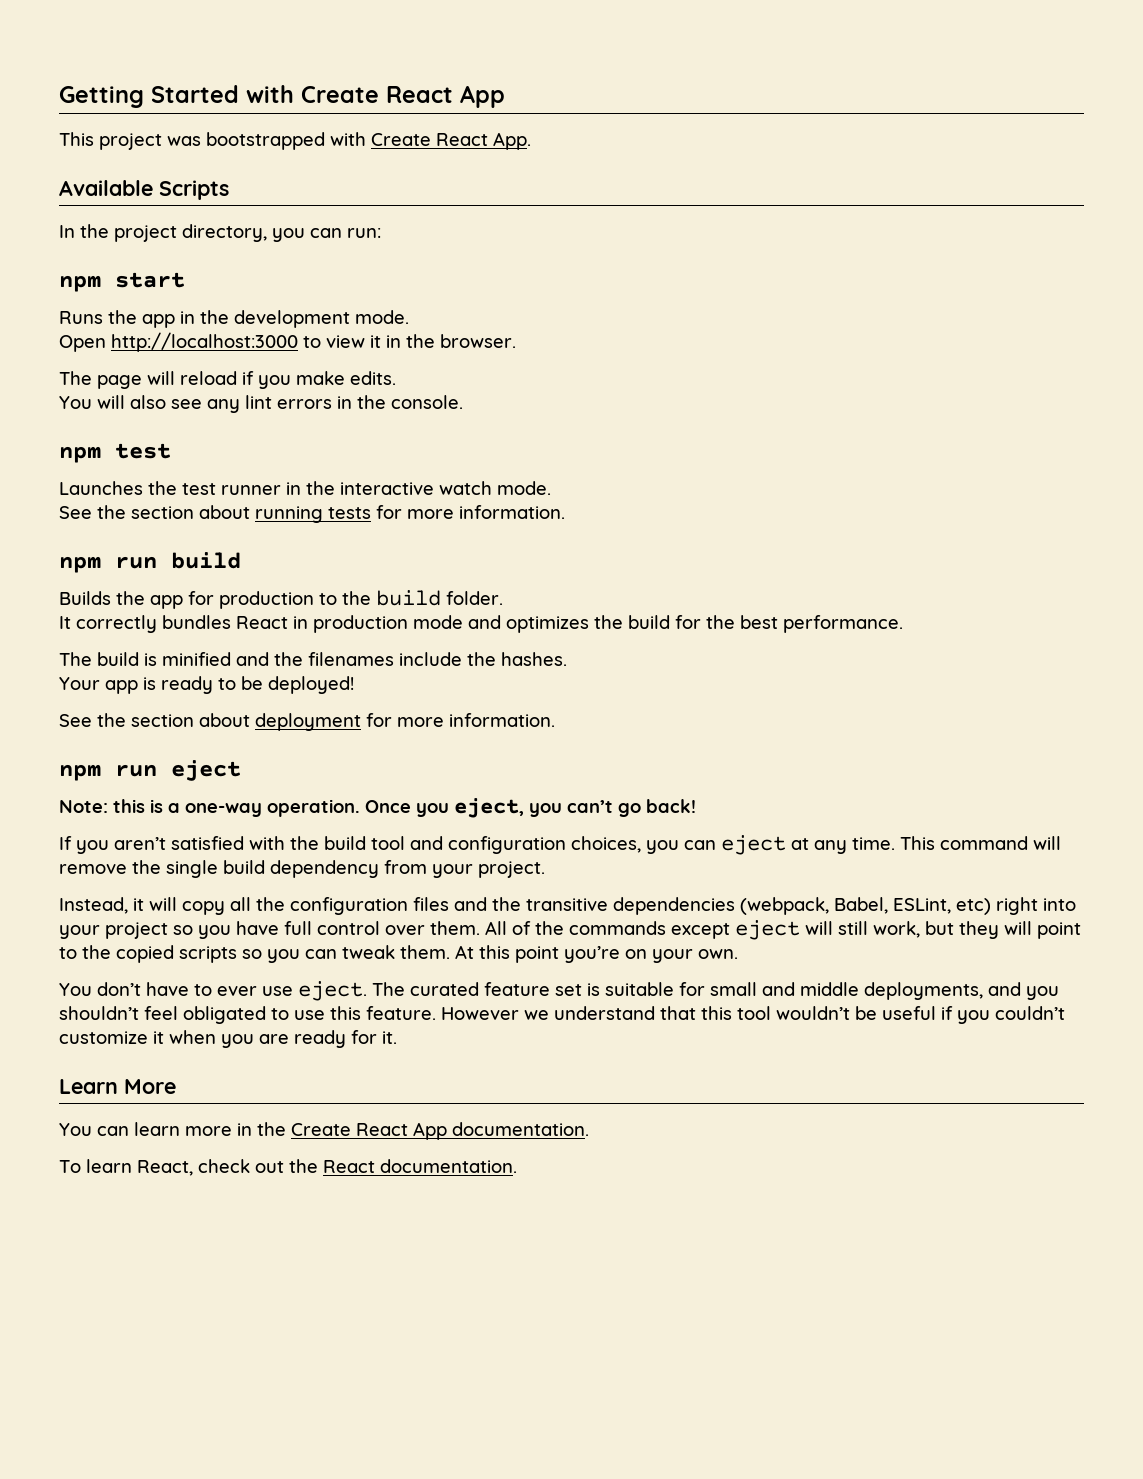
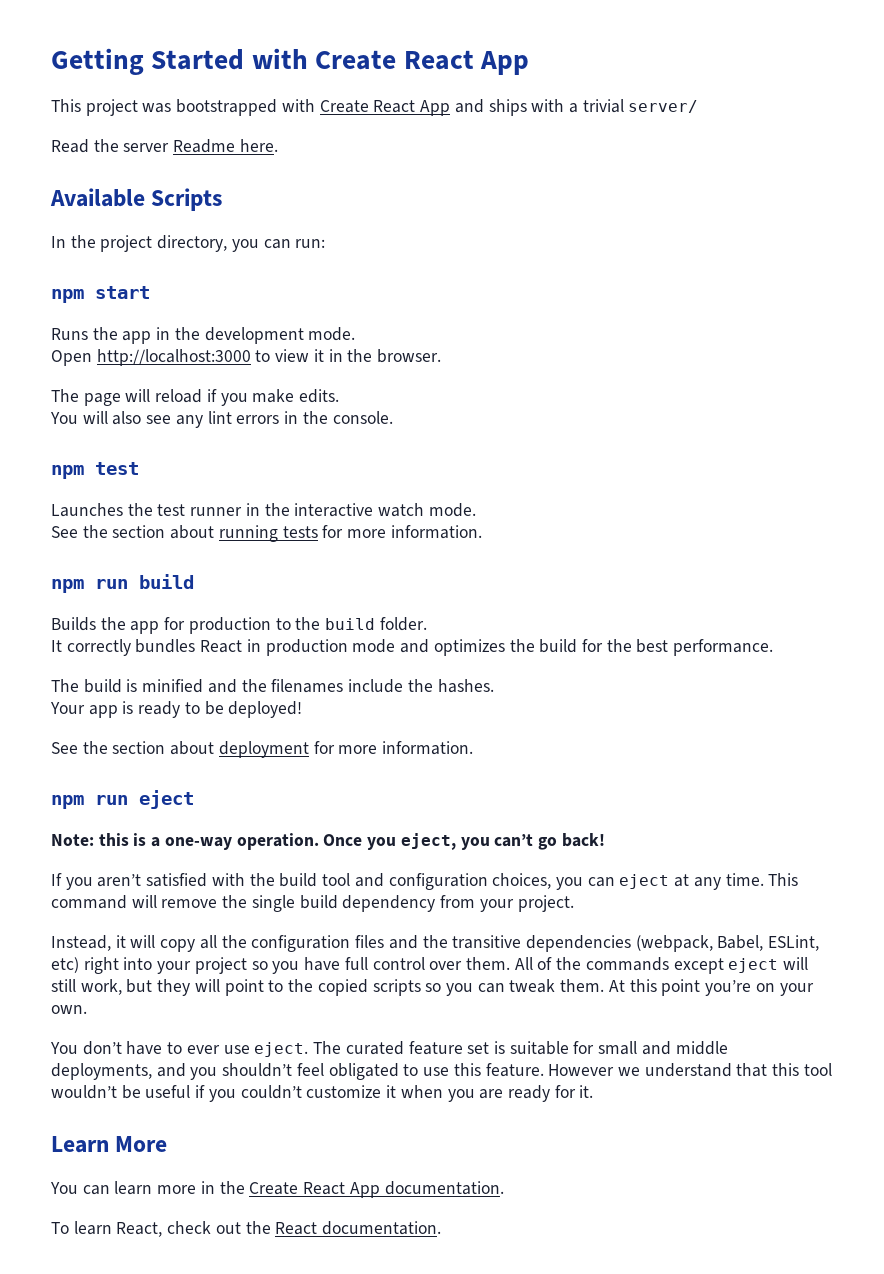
- This project was bootstrapped with Create React App.
+ This project was bootstrapped with Create React App and ships with a trivial server/
+ Read the server Readme here.

